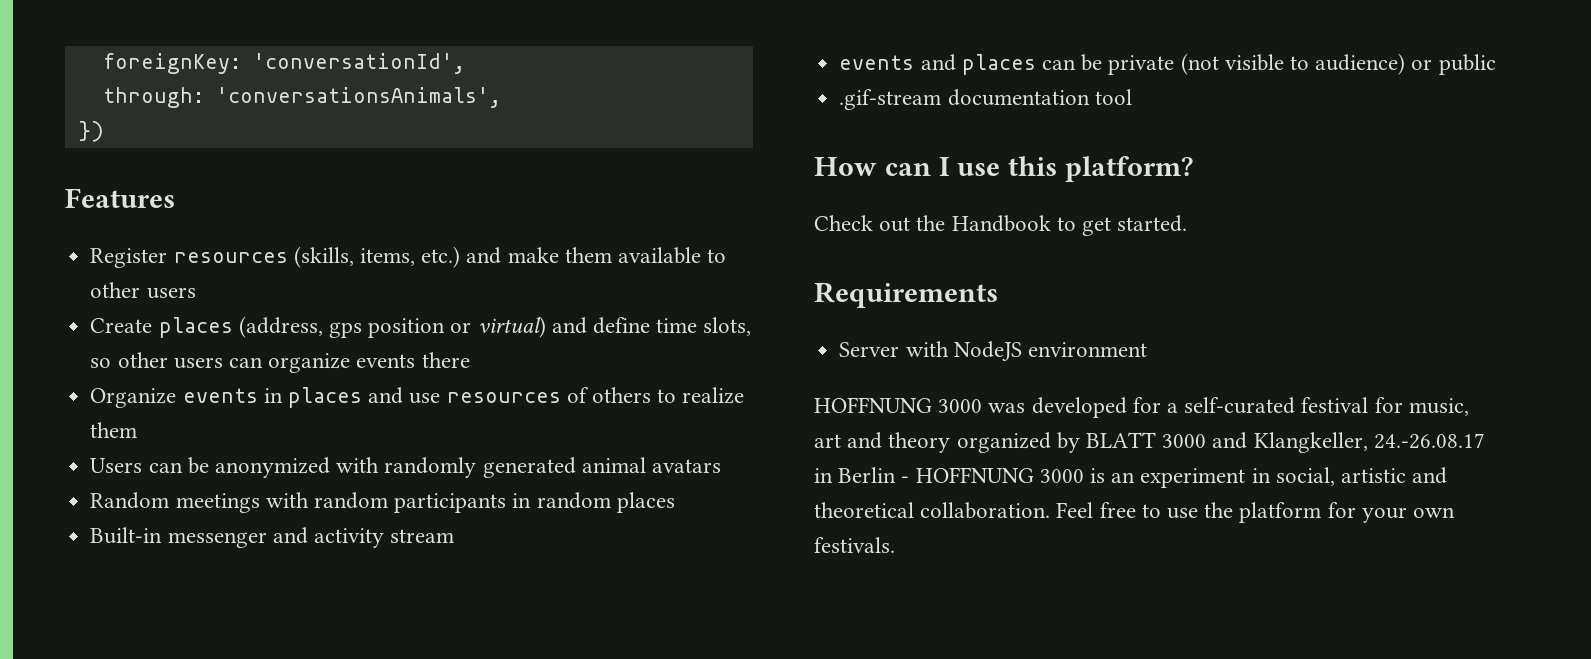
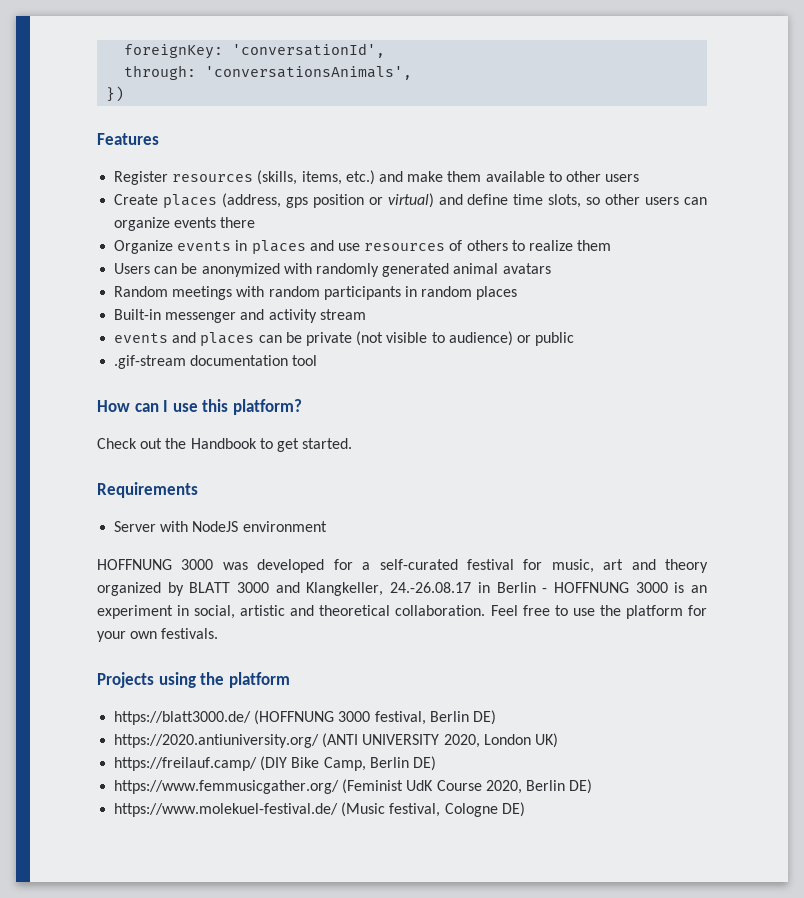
+ Projects using the platform
+ https://blatt3000.de/ (HOFFNUNG 3000 festival, Berlin DE)
+ https://2020.antiuniversity.org/ (ANTI UNIVERSITY 2020, London UK)
+ https://freilauf.camp/ (DIY Bike Camp, Berlin DE)
+ https://www.femmusicgather.org/ (Feminist UdK Course 2020, Berlin DE)
+ https://www.molekuel-festival.de/ (Music festival, Cologne DE)

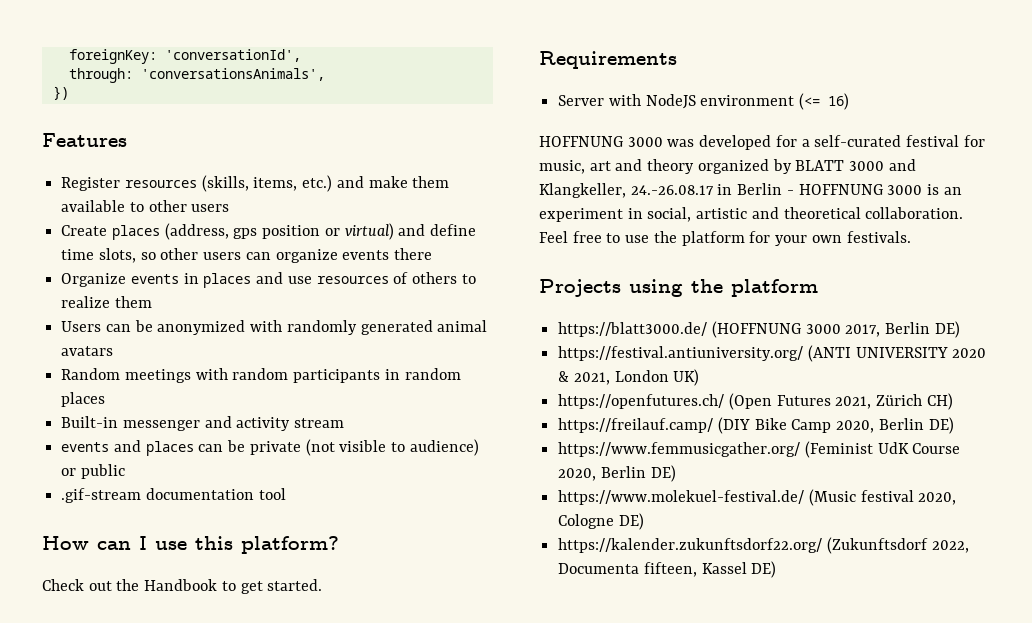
- Server with NodeJS environment
+ Server with NodeJS environment (<= 16)
- https://blatt3000.de/ (HOFFNUNG 3000 festival, Berlin DE)
- https://2020.antiuniversity.org/ (ANTI UNIVERSITY 2020, London UK)
+ https://blatt3000.de/ (HOFFNUNG 3000 2017, Berlin DE)
+ https://festival.antiuniversity.org/ (ANTI UNIVERSITY 2020 & 2021, London UK)
+ https://openfutures.ch/ (Open Futures 2021, Zürich CH)
- https://freilauf.camp/ (DIY Bike Camp, Berlin DE)
+ https://freilauf.camp/ (DIY Bike Camp 2020, Berlin DE)
- https://www.molekuel-festival.de/ (Music festival, Cologne DE)
+ https://www.molekuel-festival.de/ (Music festival 2020, Cologne DE)
+ https://kalender.zukunftsdorf22.org/ (Zukunftsdorf 2022, Documenta fifteen, Kassel DE)

